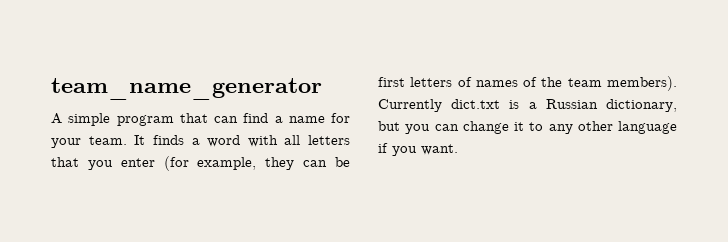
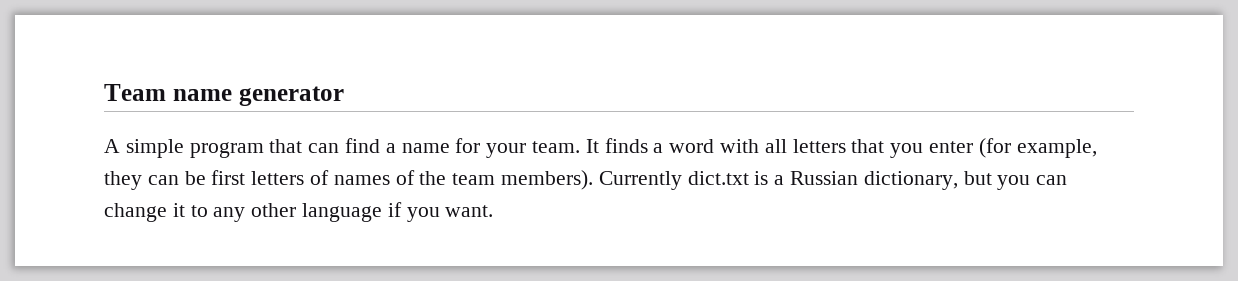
- team_name_generator
+ Team name generator

